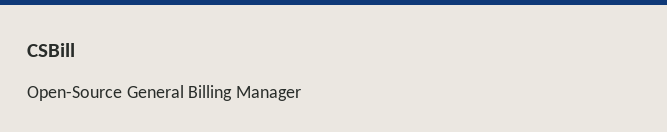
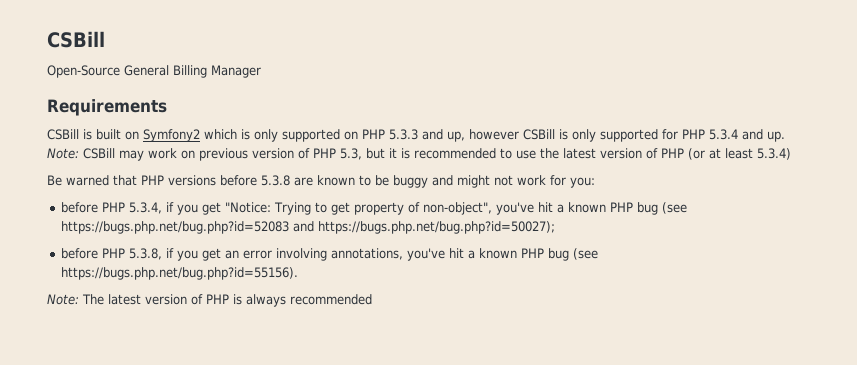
+ Requirements
+ CSBill is built on Symfony2 which is only supported on PHP 5.3.3 and up, however CSBill is only supported for PHP 5.3.4 and up. Note: CSBill may work on previous version of PHP 5.3, but it is recommended to use the latest version of PHP (or at least 5.3.4)
+ Be warned that PHP versions before 5.3.8 are known to be buggy and might not work for you:
+ before PHP 5.3.4, if you get "Notice: Trying to get property of non-object", you've hit a known PHP bug (see https://bugs.php.net/bug.php?id=52083 and https://bugs.php.net/bug.php?id=50027);
+ before PHP 5.3.8, if you get an error involving annotations, you've hit a known PHP bug (see https://bugs.php.net/bug.php?id=55156).
+ Note: The latest version of PHP is always recommended

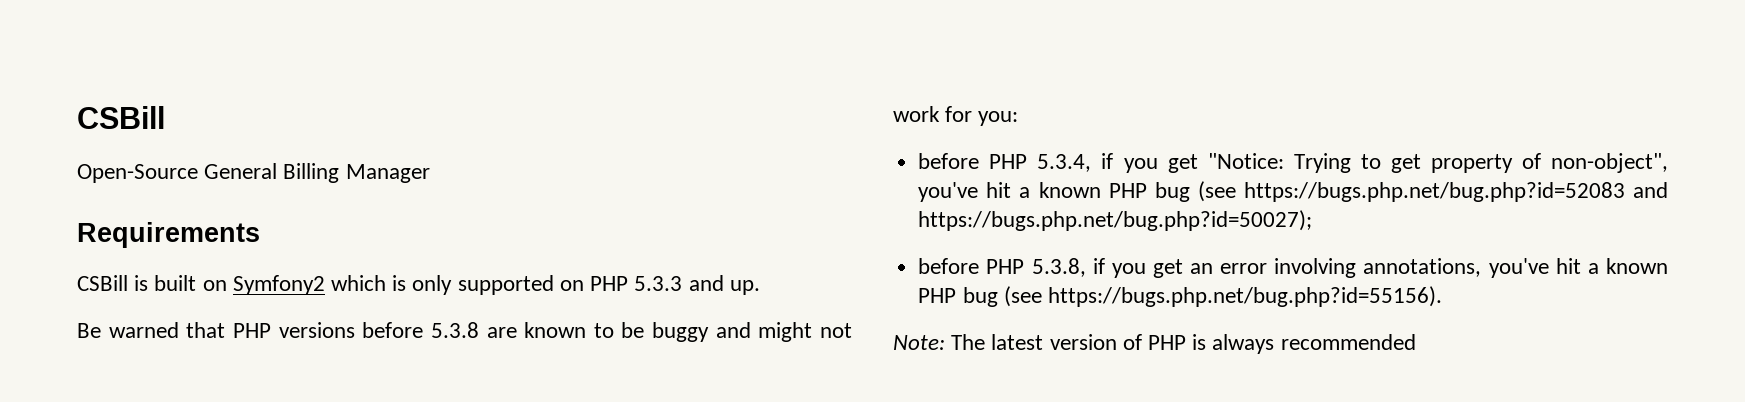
- CSBill is built on Symfony2 which is only supported on PHP 5.3.3 and up, however CSBill is only supported for PHP 5.3.4 and up. Note: CSBill may work on previous version of PHP 5.3, but it is recommended to use the latest version of PHP (or at least 5.3.4)
+ CSBill is built on Symfony2 which is only supported on PHP 5.3.3 and up.

